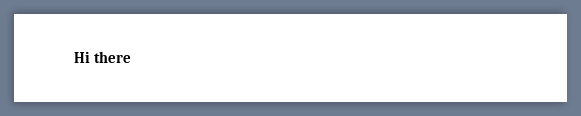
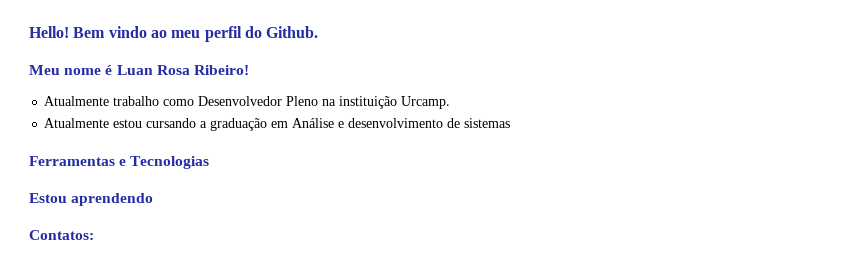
- Hi there
+ Hello! Bem vindo ao meu perfil do Github.
+ Meu nome é Luan Rosa Ribeiro!
+ Atualmente trabalho como Desenvolvedor Pleno na instituição Urcamp.
+ Atualmente estou cursando a graduação em Análise e desenvolvimento de sistemas
+ Ferramentas e Tecnologias
+ Estou aprendendo
+ Contatos:

